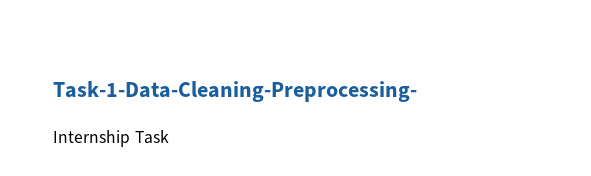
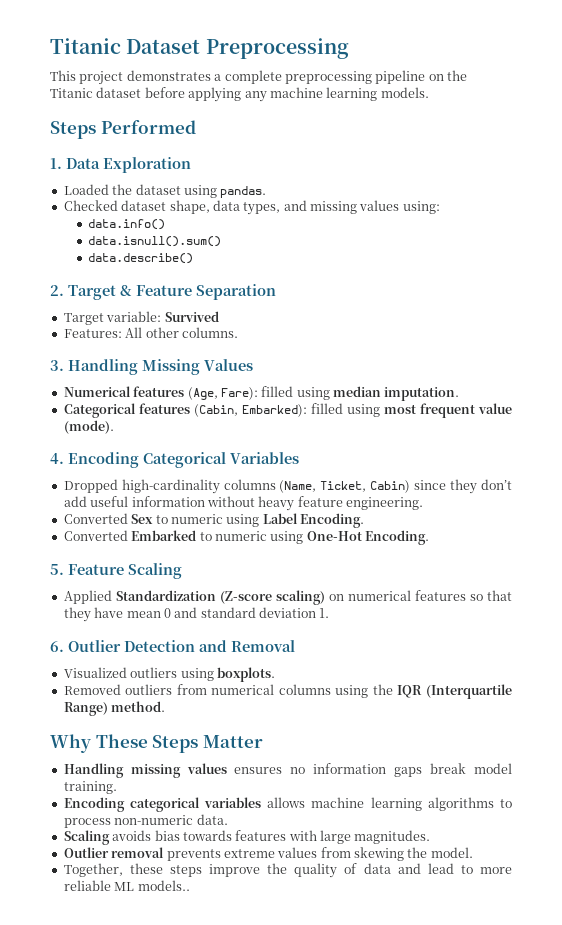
- Task-1-Data-Cleaning-Preprocessing-
- Internship Task
+ Titanic Dataset Preprocessing
+ This project demonstrates a complete preprocessing pipeline on the Titanic dataset before applying any machine learning models.
+ Steps Performed
+ 1. Data Exploration
+ Loaded the dataset using pandas.
+ Checked dataset shape, data types, and missing values using:
+ data.info()
+ data.isnull().sum()
+ data.describe()
+ 2. Target & Feature Separation
+ Target variable: Survived
+ Features: All other columns.
+ 3. Handling Missing Values
+ Numerical features (Age, Fare): filled using median imputation.
+ Categorical features (Cabin, Embarked): filled using most frequent value (mode).
+ 4. Encoding Categorical Variables
+ Dropped high-cardinality columns (Name, Ticket, Cabin) since they don’t add useful information without heavy feature engineering.
+ Converted Sex to numeric using Label Encoding.
+ Converted Embarked to numeric using One-Hot Encoding.
+ 5. Feature Scaling
+ Applied Standardization (Z-score scaling) on numerical features so that they have mean 0 and standard deviation 1.
+ 6. Outlier Detection and Removal
+ Visualized outliers using boxplots.
+ Removed outliers from numerical columns using the IQR (Interquartile Range) method.
+ Why These Steps Matter
+ Handling missing values ensures no information gaps break model training.
+ Encoding categorical variables allows machine learning algorithms to process non-numeric data.
+ Scaling avoids bias towards features with large magnitudes.
+ Outlier removal prevents extreme values from skewing the model.
+ Together, these steps improve the quality of data and lead to more reliable ML models..

